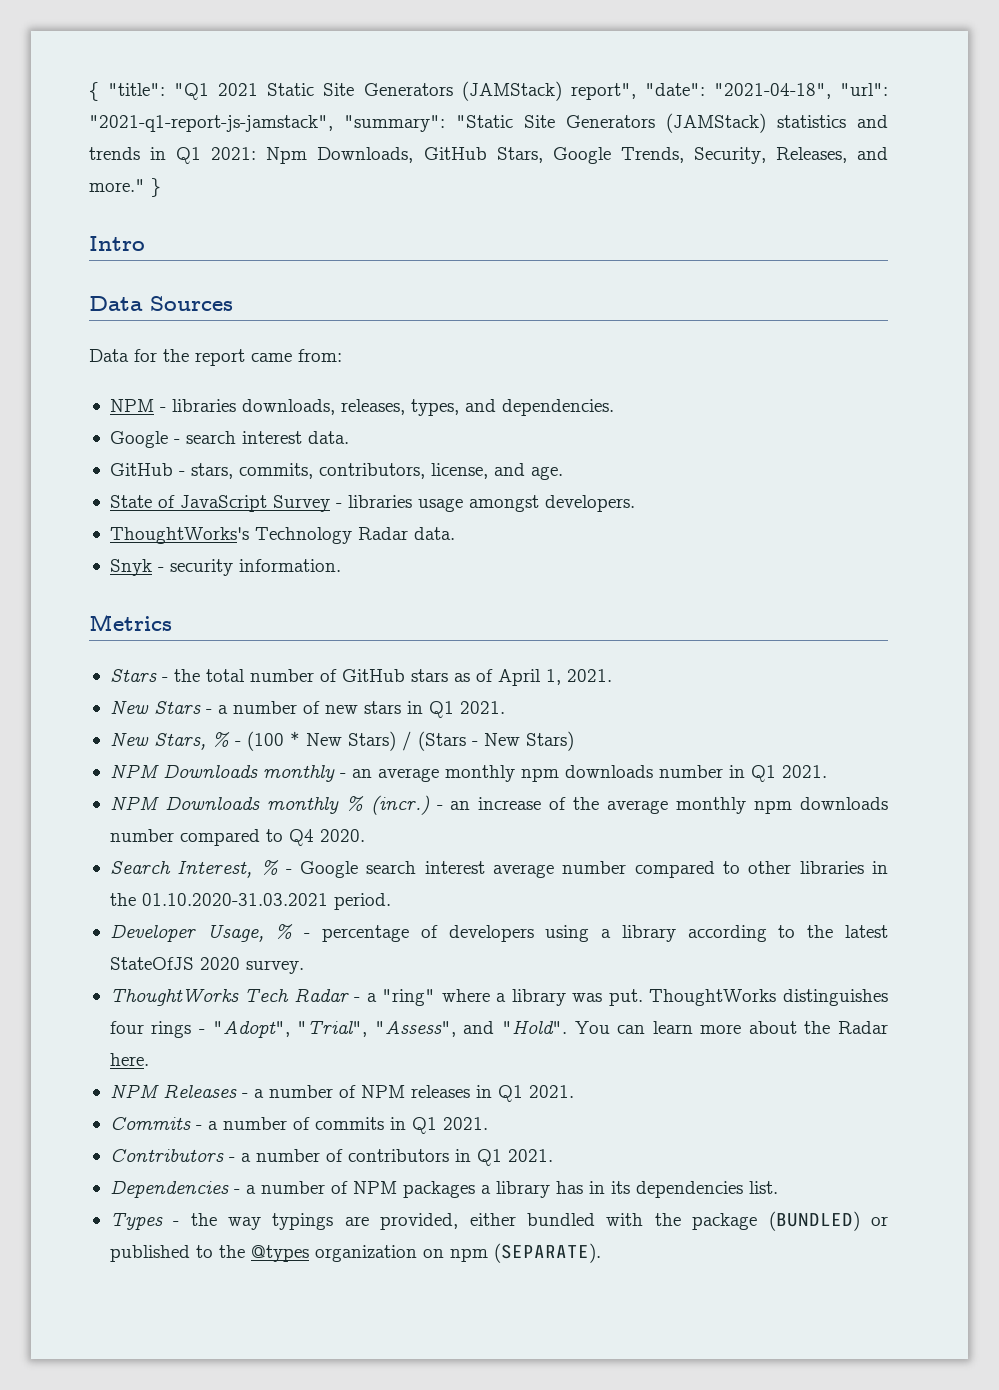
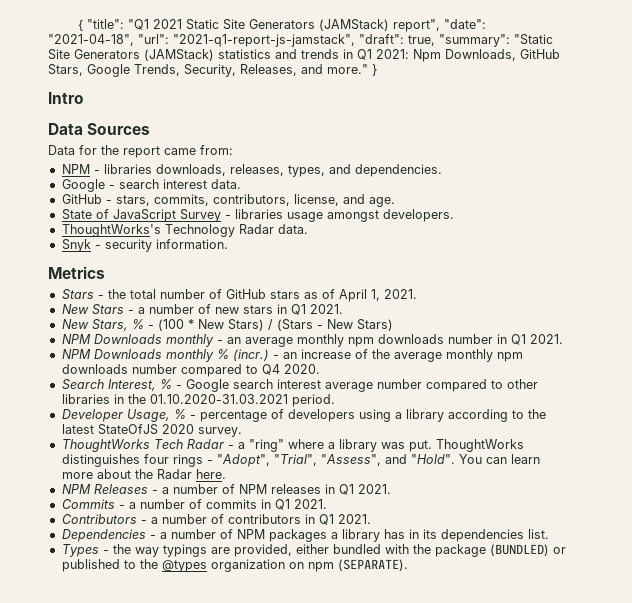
- { "title": "Q1 2021 Static Site Generators (JAMStack) report", "date": "2021-04-18", "url": "2021-q1-report-js-jamstack", "summary": "Static Site Generators (JAMStack) statistics and trends in Q1 2021: Npm Downloads, GitHub Stars, Google Trends, Security, Releases, and more."
+ { "title": "Q1 2021 Static Site Generators (JAMStack) report", "date": "2021-04-18", "url": "2021-q1-report-js-jamstack", "draft": true, "summary": "Static Site Generators (JAMStack) statistics and trends in Q1 2021: Npm Downloads, GitHub Stars, Google Trends, Security, Releases, and more."

